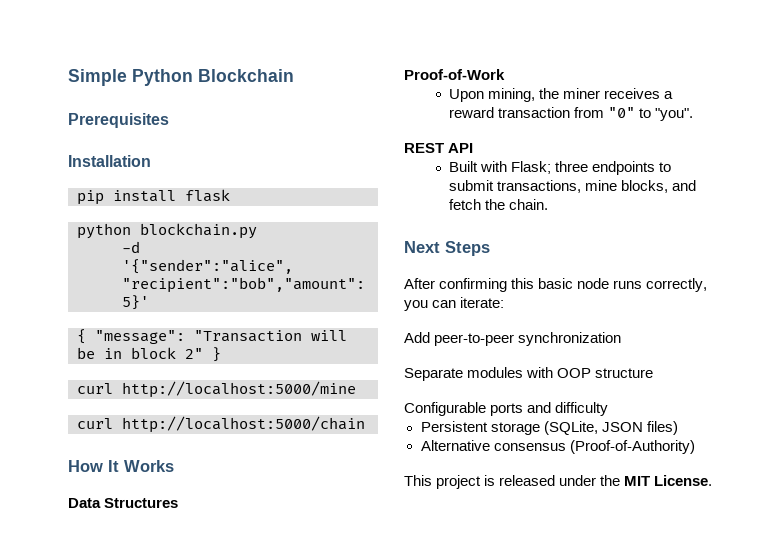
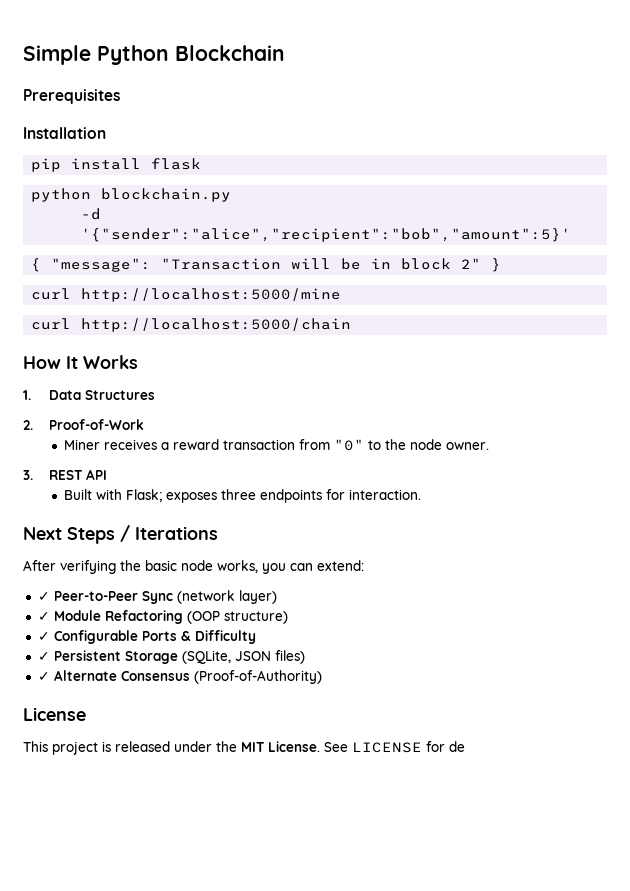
- Data Structures
+ 1. Data Structures
- Proof-of-Work
+ 2. Proof-of-Work
- Upon mining, the miner receives a reward transaction from "0" to "you".
- REST API
+ Miner receives a reward transaction from "0" to the node owner.
+ 3. REST API
- Built with Flask; three endpoints to submit transactions, mine blocks, and fetch the chain.
+ Built with Flask; exposes three endpoints for interaction.
- Next Steps
+ Next Steps / Iterations
- After confirming this basic node runs correctly, you can iterate:
- Add peer-to-peer synchronization
- Separate modules with OOP structure
- Configurable ports and difficulty
- Persistent storage (SQLite, JSON files)
+ After verifying the basic node works, you can extend:
+ ✓ Peer-to-Peer Sync (network layer)
+ ✓ Module Refactoring (OOP structure)
+ ✓ Configurable Ports & Difficulty
+ ✓ Persistent Storage (SQLite, JSON files)
- Alternative consensus (Proof-of-Authority)
+ ✓ Alternate Consensus (Proof-of-Authority)
+ License
+ See LICENSE for de

